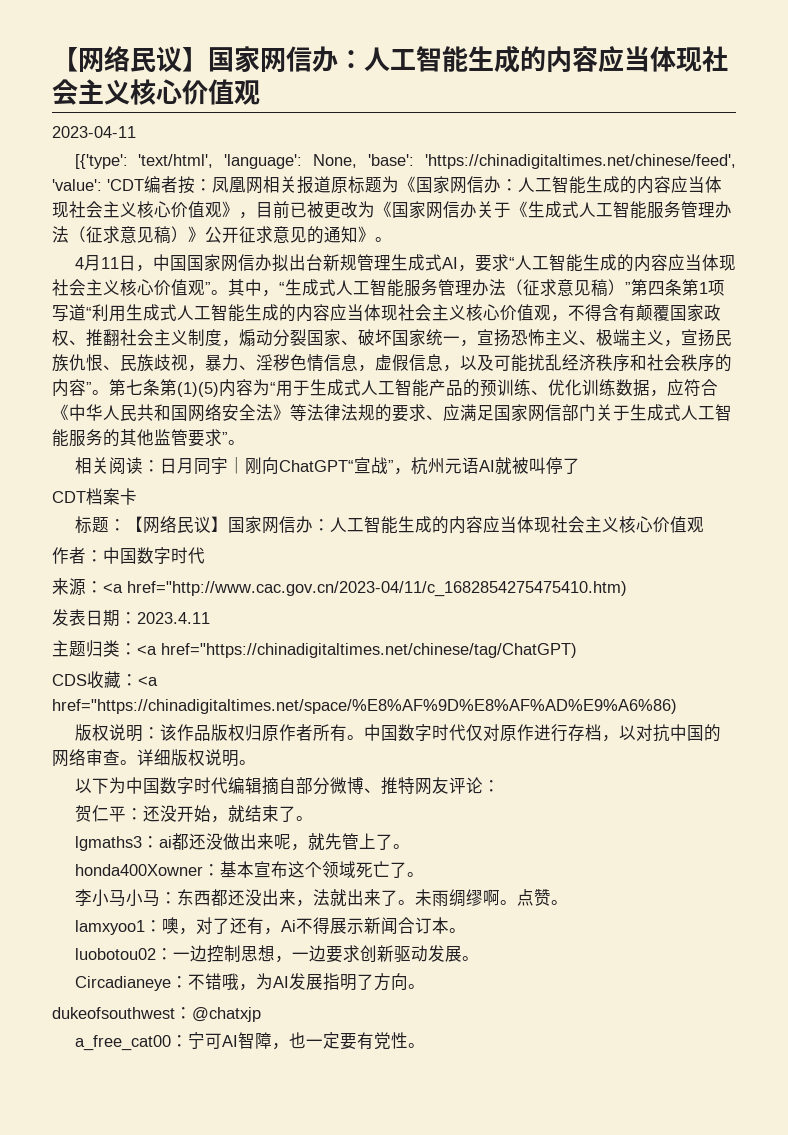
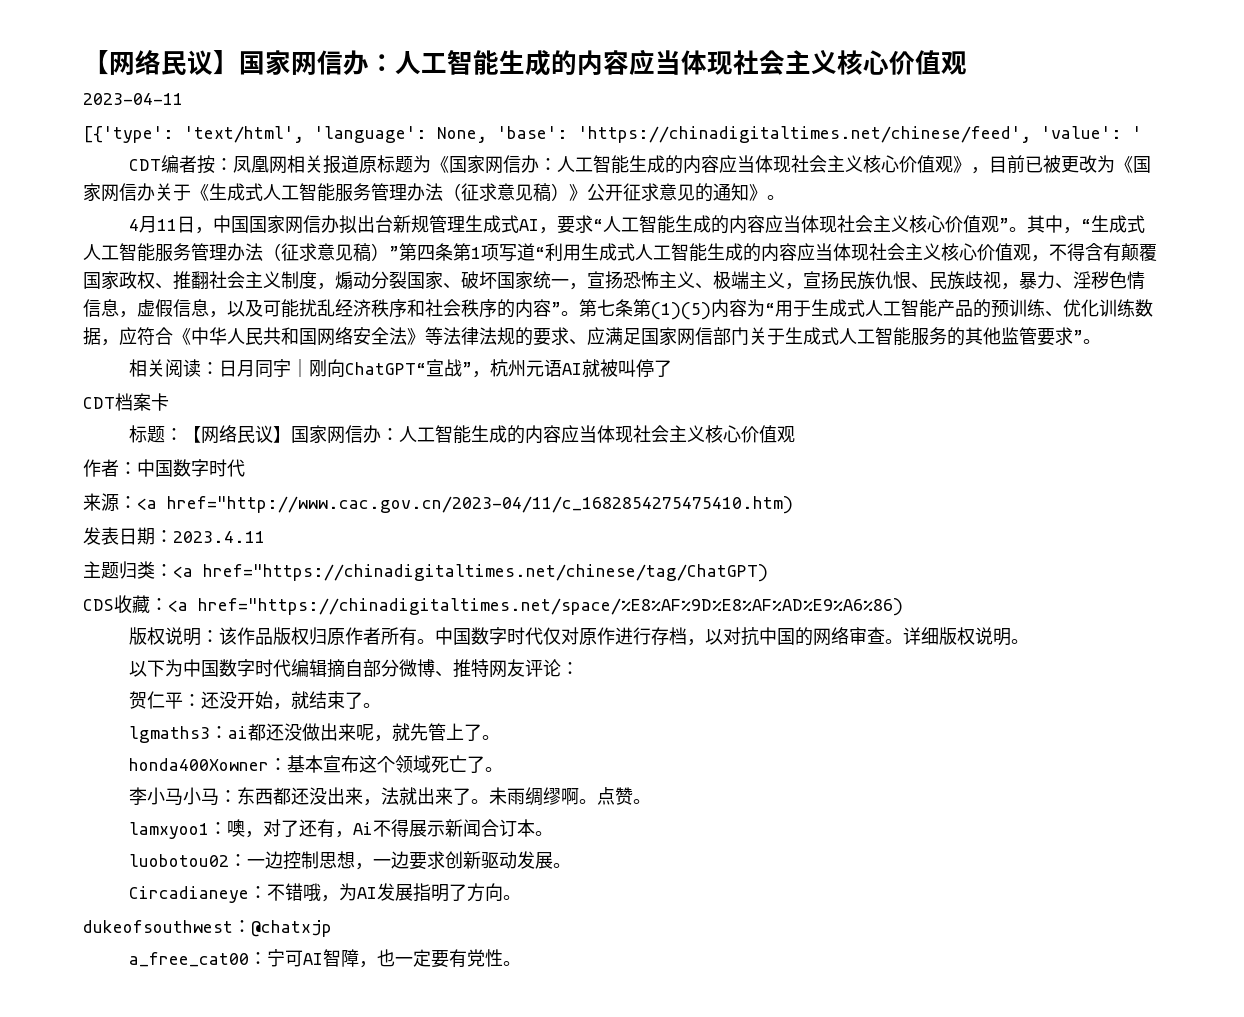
- [{'type': 'text/html', 'language': None, 'base': 'https://chinadigitaltimes.net/chinese/feed', 'value': 'CDT编者按：凤凰网相关报道原标题为《国家网信办：人工智能生成的内容应当体现社会主义核心价值观》，目前已被更改为《国家网信办关于《生成式人工智能服务管理办法（征求意见稿）》公开征求意见的通知》。
+ [{'type': 'text/html', 'language': None, 'base': 'https://chinadigitaltimes.net/chinese/feed', 'value': '
+ CDT编者按：凤凰网相关报道原标题为《国家网信办：人工智能生成的内容应当体现社会主义核心价值观》，目前已被更改为《国家网信办关于《生成式人工智能服务管理办法（征求意见稿）》公开征求意见的通知》。

